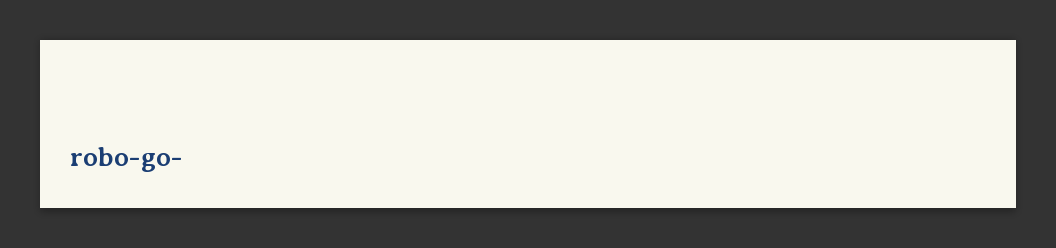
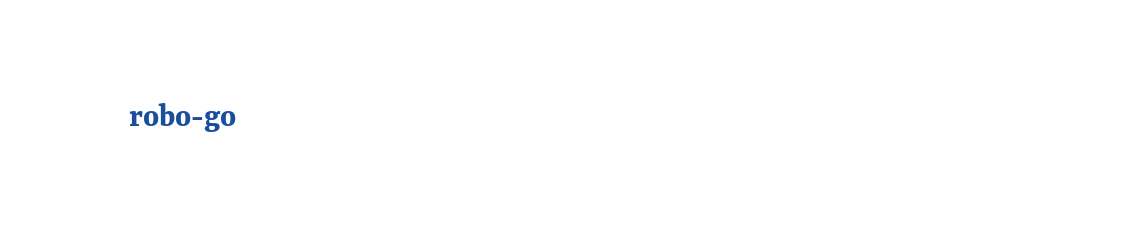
- robo-go-
+ robo-go

